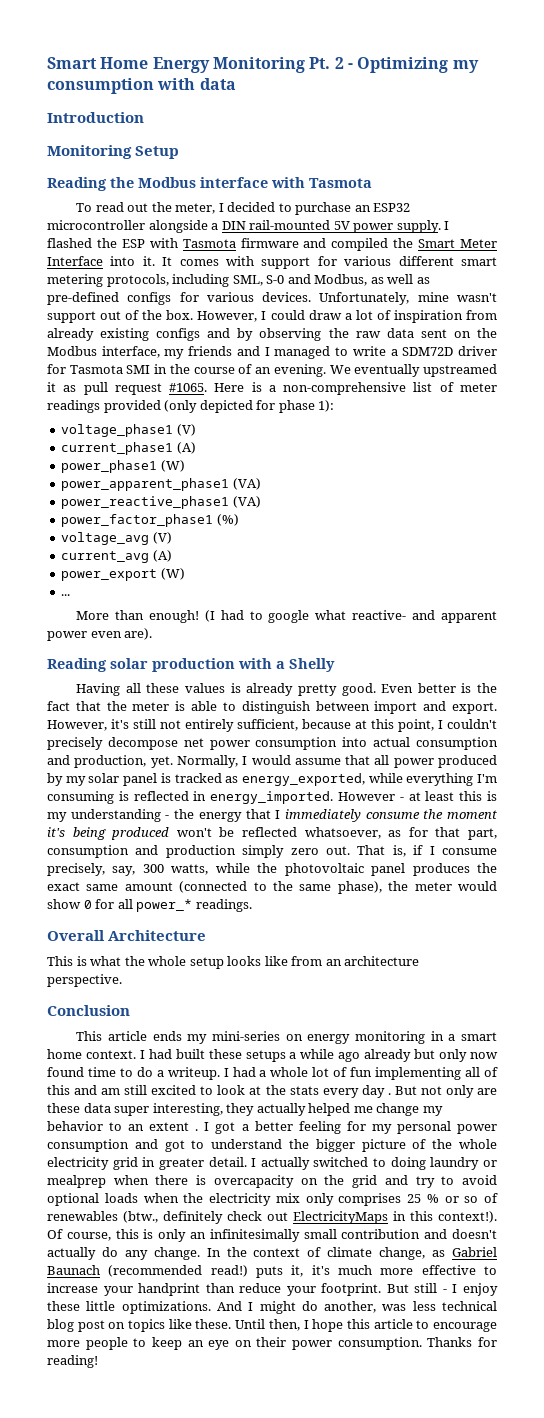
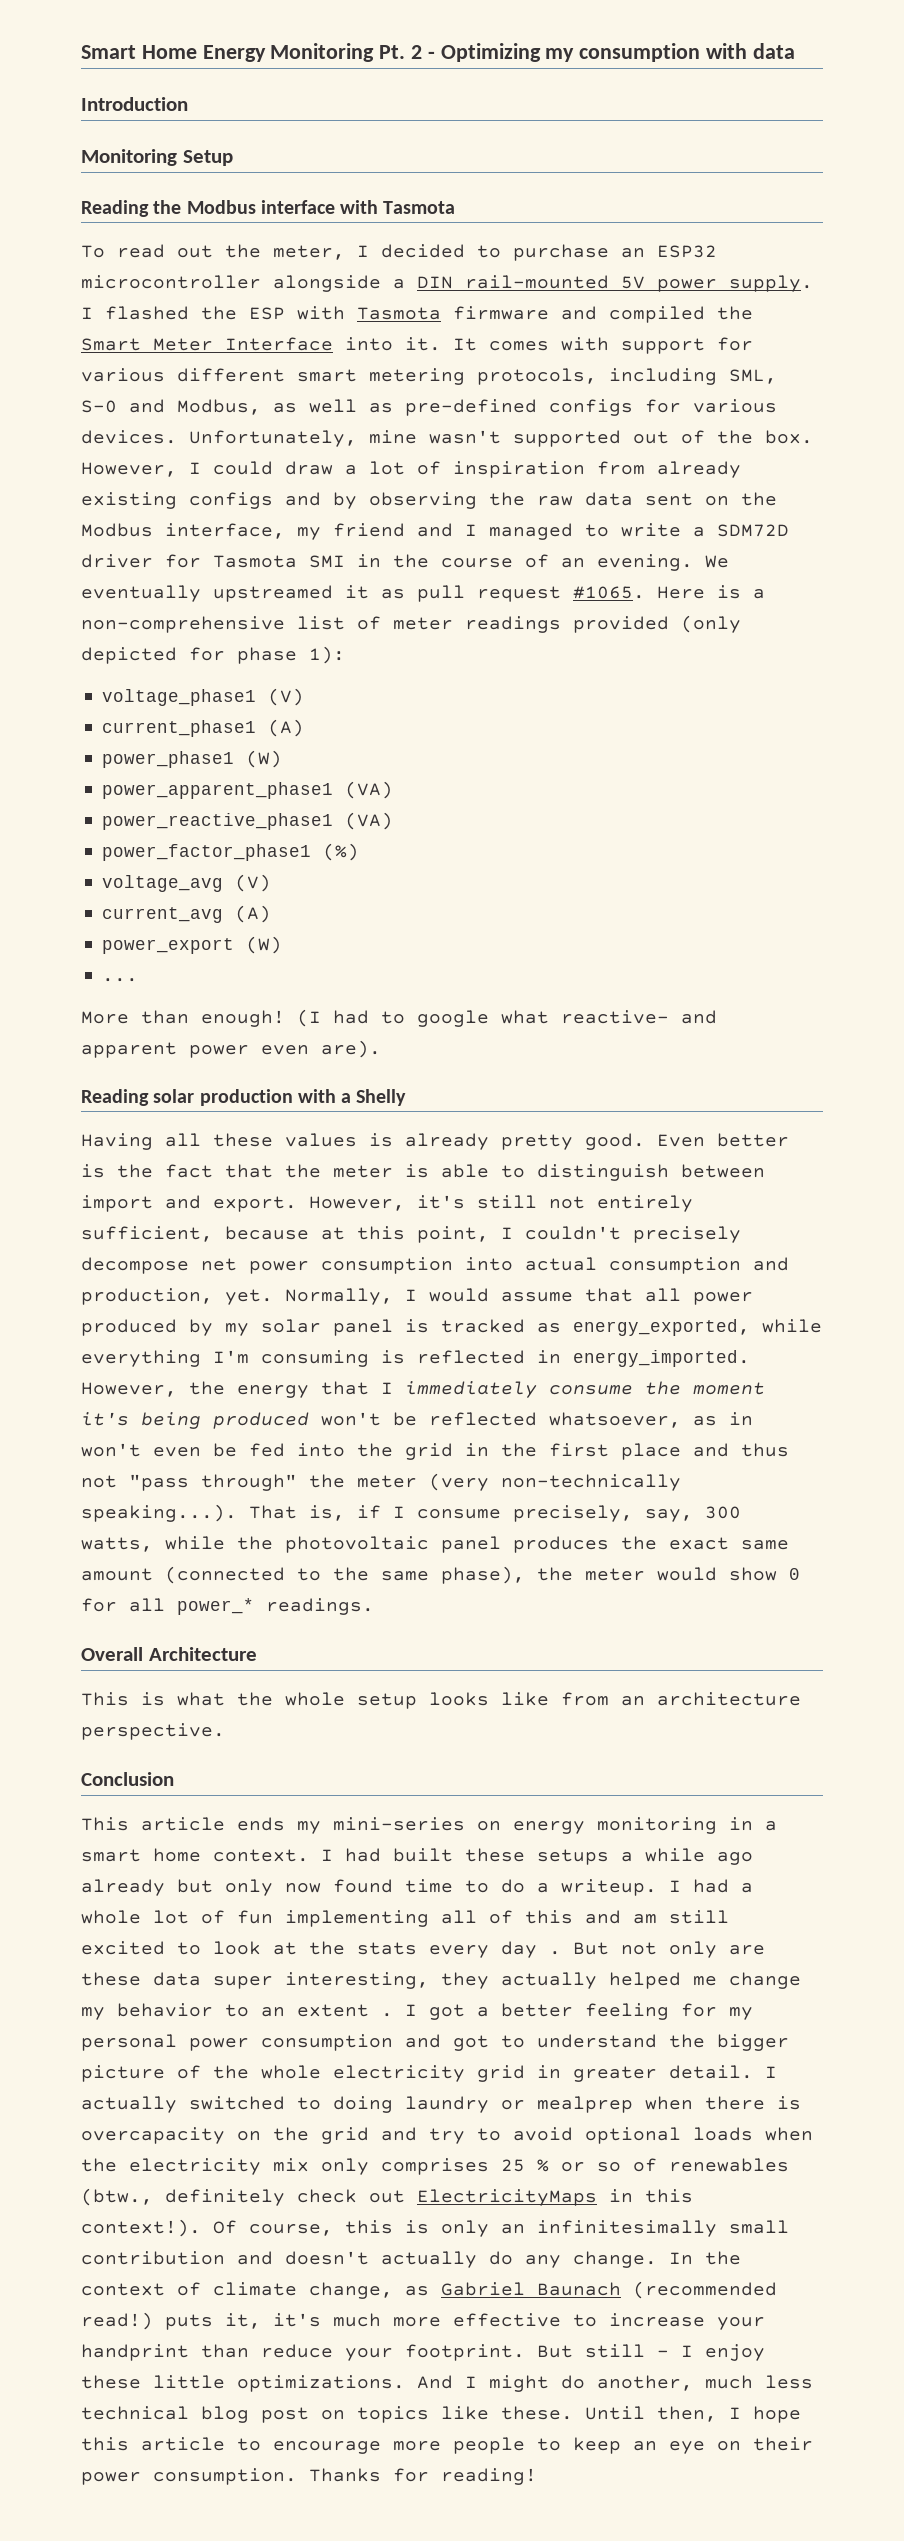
- Unfortunately, mine wasn't support out of the box.
+ Unfortunately, mine wasn't supported out of the box.
- However, I could draw a lot of inspiration from already existing configs and by observing the raw data sent on the Modbus interface, my friends and I managed to write a SDM72D driver for Tasmota SMI in the course of an evening.
+ However, I could draw a lot of inspiration from already existing configs and by observing the raw data sent on the Modbus interface, my friend and I managed to write a SDM72D driver for Tasmota SMI in the course of an evening.
- However - at least this is my understanding - the energy that I immediately consume the moment it's being produced won't be reflected whatsoever, as for that part, consumption and production simply zero out. That is, if I consume precisely, say, 300 watts, while the photovoltaic panel produces the exact same amount (connected to the same phase), the meter would show 0 for all power_* readings.
+ However, the energy that I immediately consume the moment it's being produced won't be reflected whatsoever, as in won't even be fed into the grid in the first place and thus not "pass through" the meter (very non-technically speaking...). That is, if I consume precisely, say, 300 watts, while the photovoltaic panel produces the exact same amount (connected to the same phase), the meter would show 0 for all power_* readings.
- And I might do another, was less technical blog post on topics like these.
+ And I might do another, much less technical blog post on topics like these.

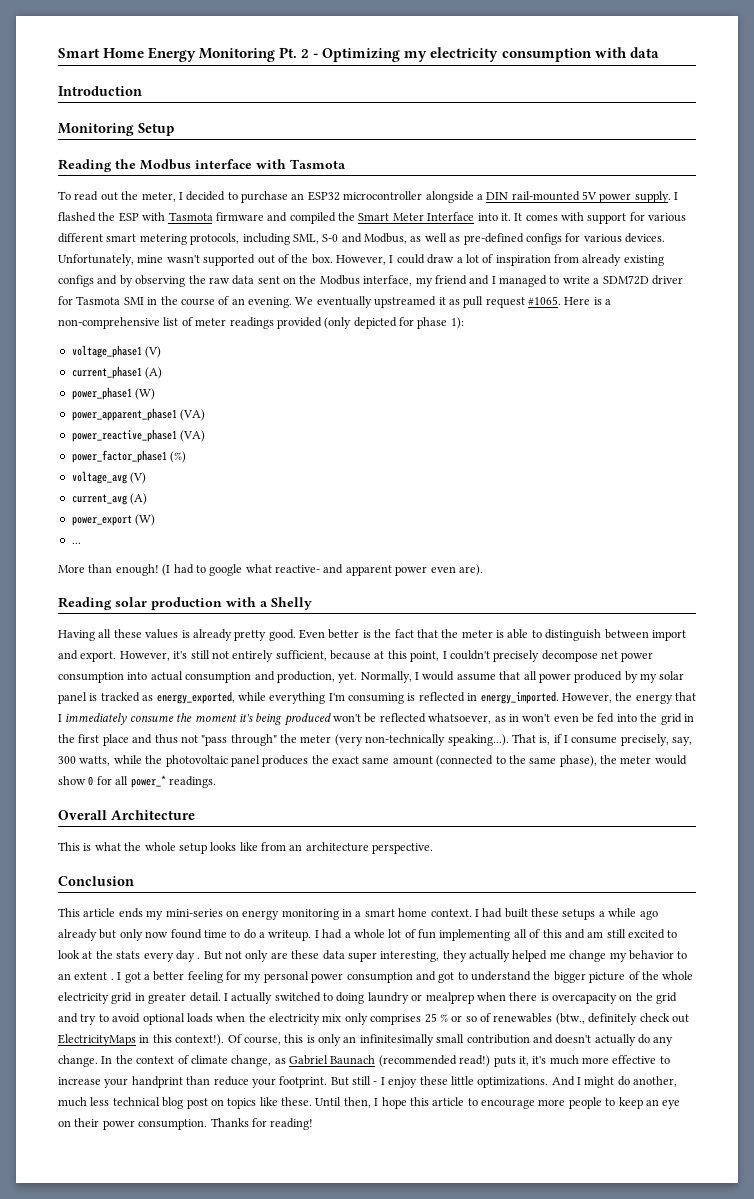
- Smart Home Energy Monitoring Pt. 2 - Optimizing my consumption with data
+ Smart Home Energy Monitoring Pt. 2 - Optimizing my electricity consumption with data

